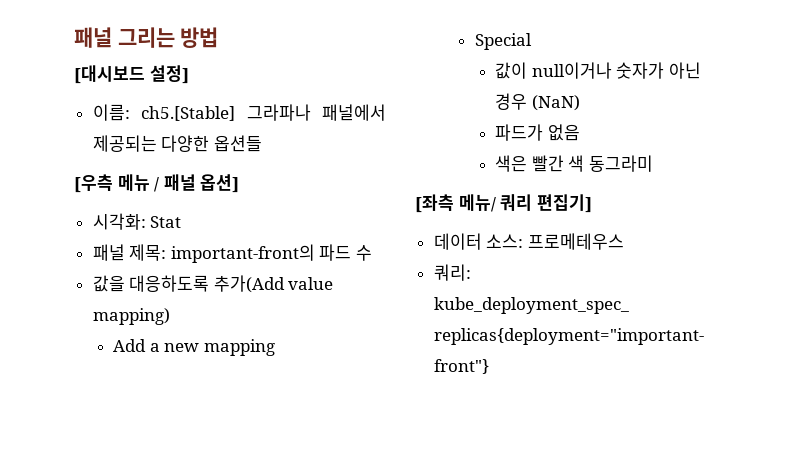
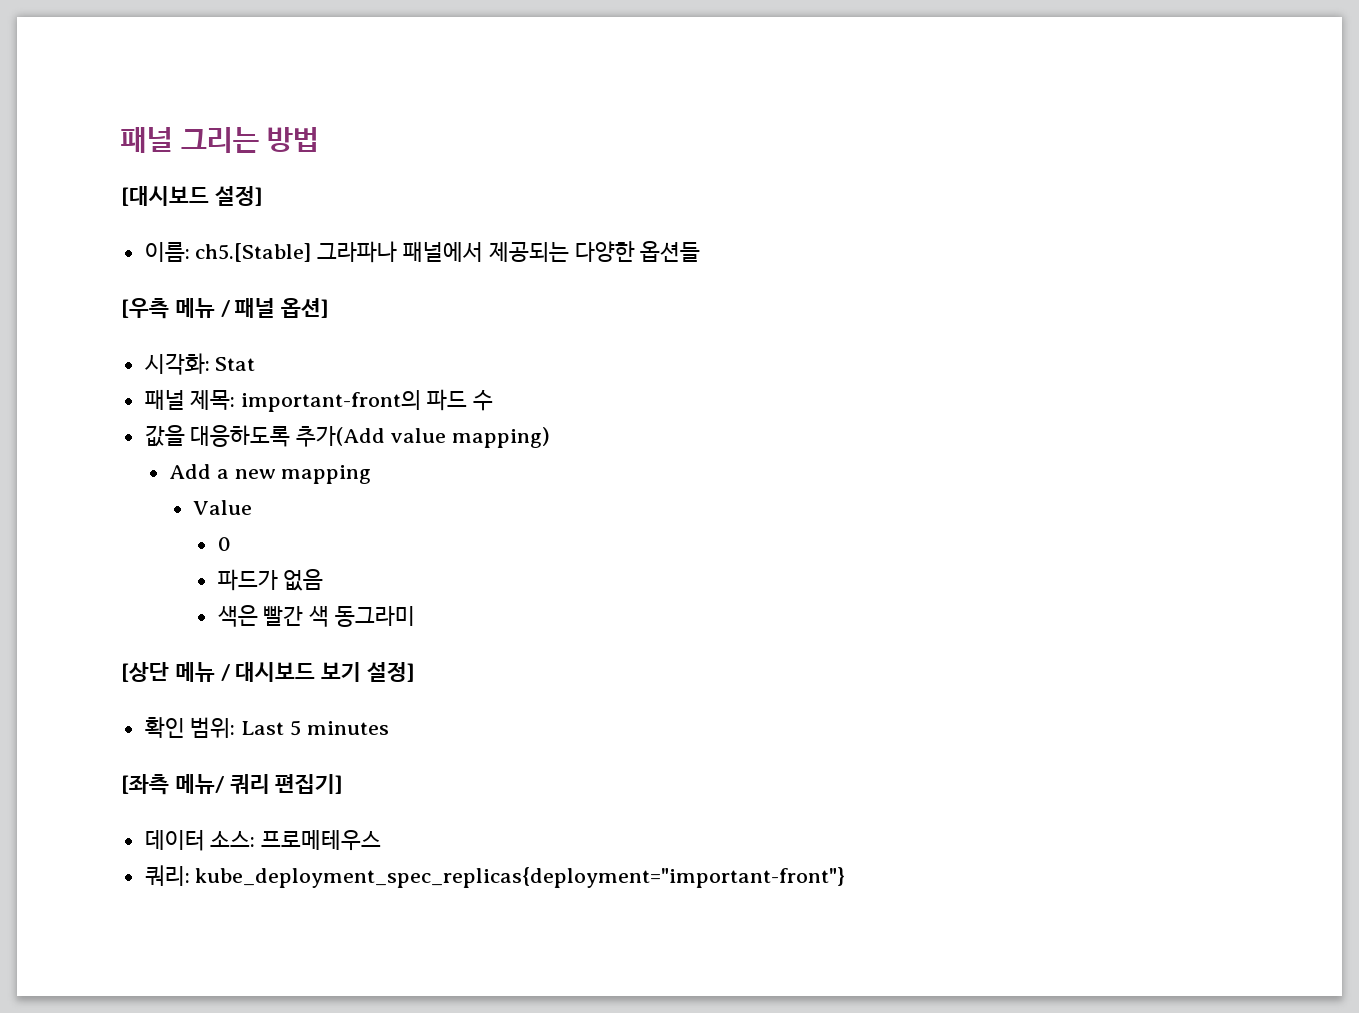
- Special
- 값이 null이거나 숫자가 아닌 경우 (NaN)
+ Value
+ 0
+ [상단 메뉴 / 대시보드 보기 설정]
+ 확인 범위: Last 5 minutes

